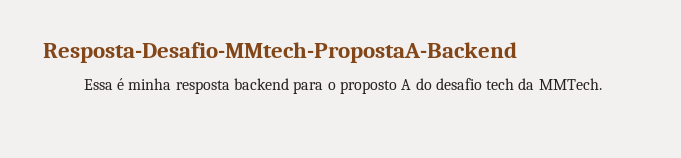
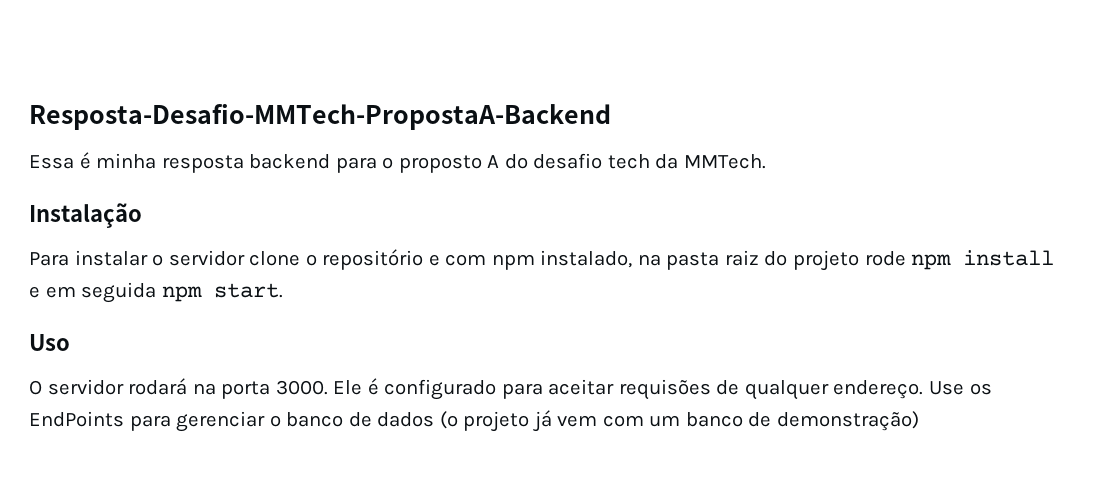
- Resposta-Desafio-MMtech-PropostaA-Backend
+ Resposta-Desafio-MMTech-PropostaA-Backend
+ Instalação
+ Para instalar o servidor clone o repositório e com npm instalado, na pasta raiz do projeto rode npm install e em seguida npm start.
+ Uso
+ O servidor rodará na porta 3000. Ele é configurado para aceitar requisões de qualquer endereço. Use os EndPoints para gerenciar o banco de dados (o projeto já vem com um banco de demonstração)

